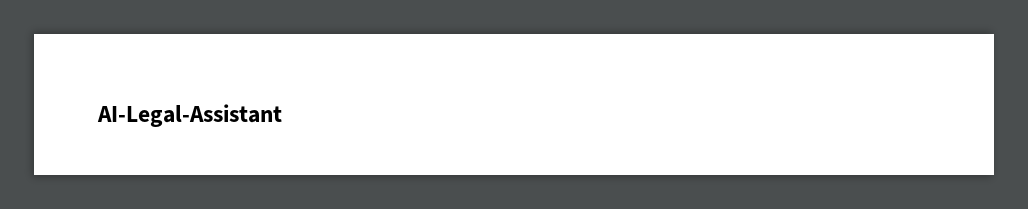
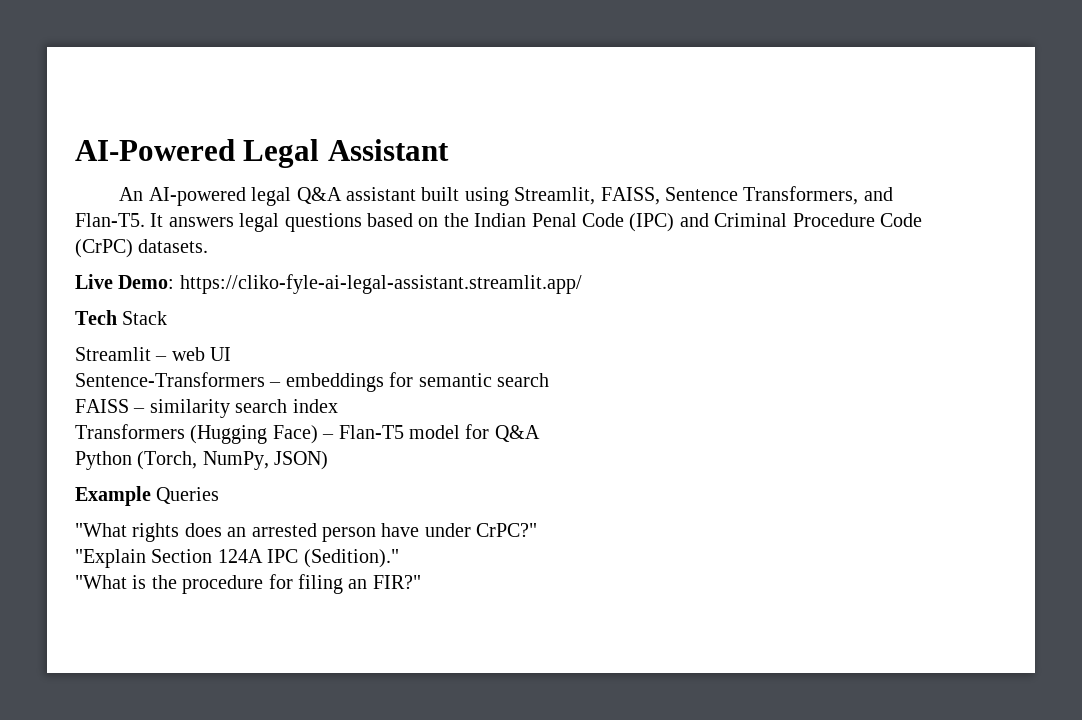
- AI-Legal-Assistant
+ AI-Powered Legal Assistant
+ An AI-powered legal Q&A assistant built using Streamlit, FAISS, Sentence Transformers, and Flan-T5. It answers legal questions based on the Indian Penal Code (IPC) and Criminal Procedure Code (CrPC) datasets.
+ Live Demo: https://cliko-fyle-ai-legal-assistant.streamlit.app/
+ Tech Stack
+ Streamlit – web UI
+ Sentence-Transformers – embeddings for semantic search
+ FAISS – similarity search index
+ Transformers (Hugging Face) – Flan-T5 model for Q&A
+ Python (Torch, NumPy, JSON)
+ Example Queries
+ "What rights does an arrested person have under CrPC?"
+ "Explain Section 124A IPC (Sedition)."
+ "What is the procedure for filing an FIR?"

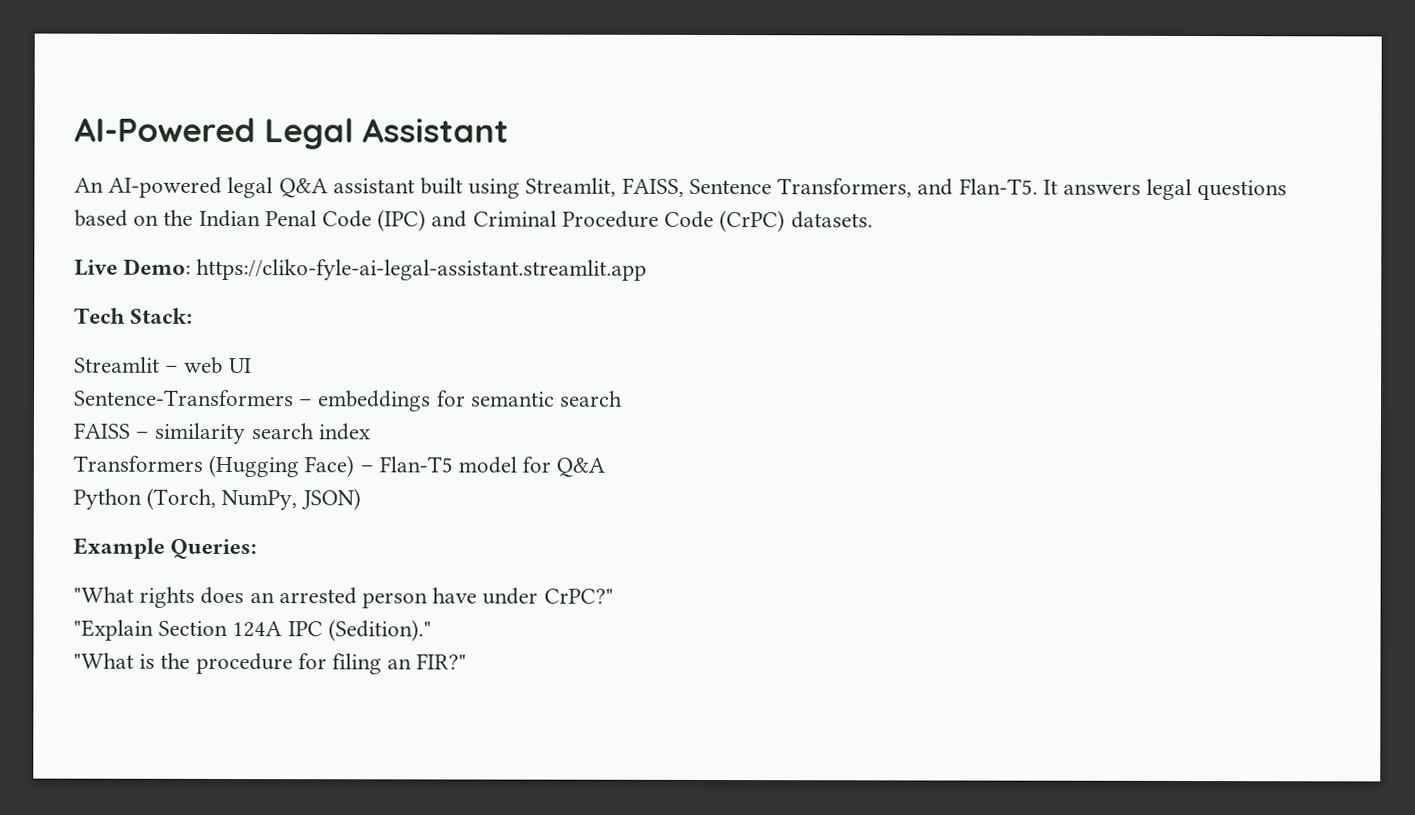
- Live Demo: https://cliko-fyle-ai-legal-assistant.streamlit.app/
+ Live Demo: https://cliko-fyle-ai-legal-assistant.streamlit.app
- Tech Stack
+ Tech Stack:
- Example Queries
+ Example Queries:

